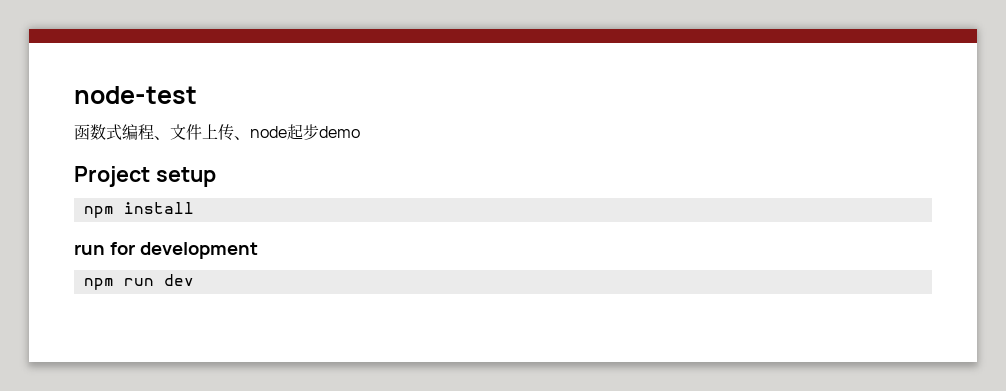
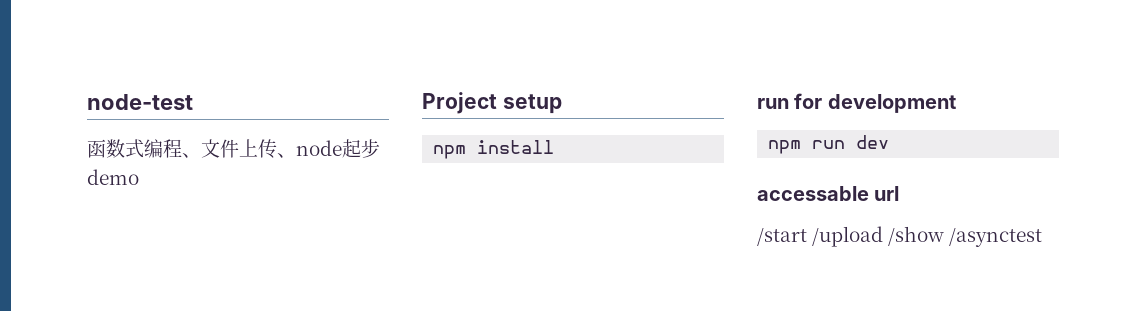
+ accessable url
+ /start /upload /show /asynctest

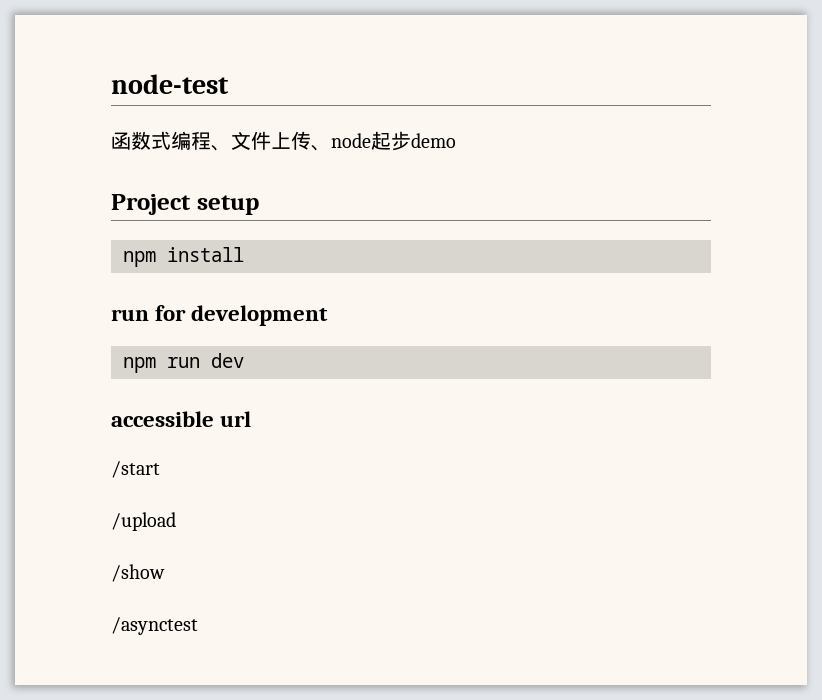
- accessable url
+ accessible url
- /start /upload /show /asynctest
+ /start
+ /upload
+ /show
+ /asynctest

